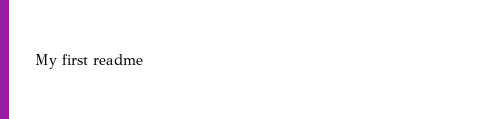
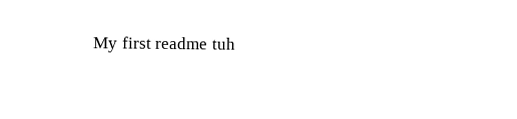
- My first readme
+ My first readme tuh

